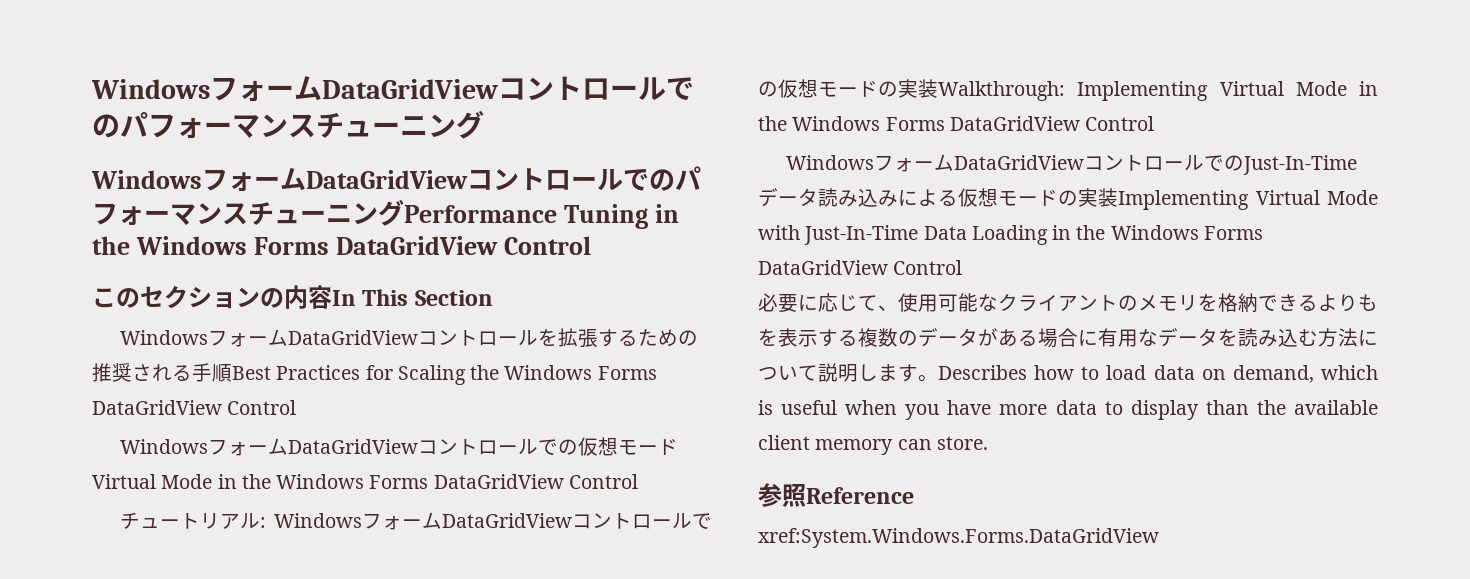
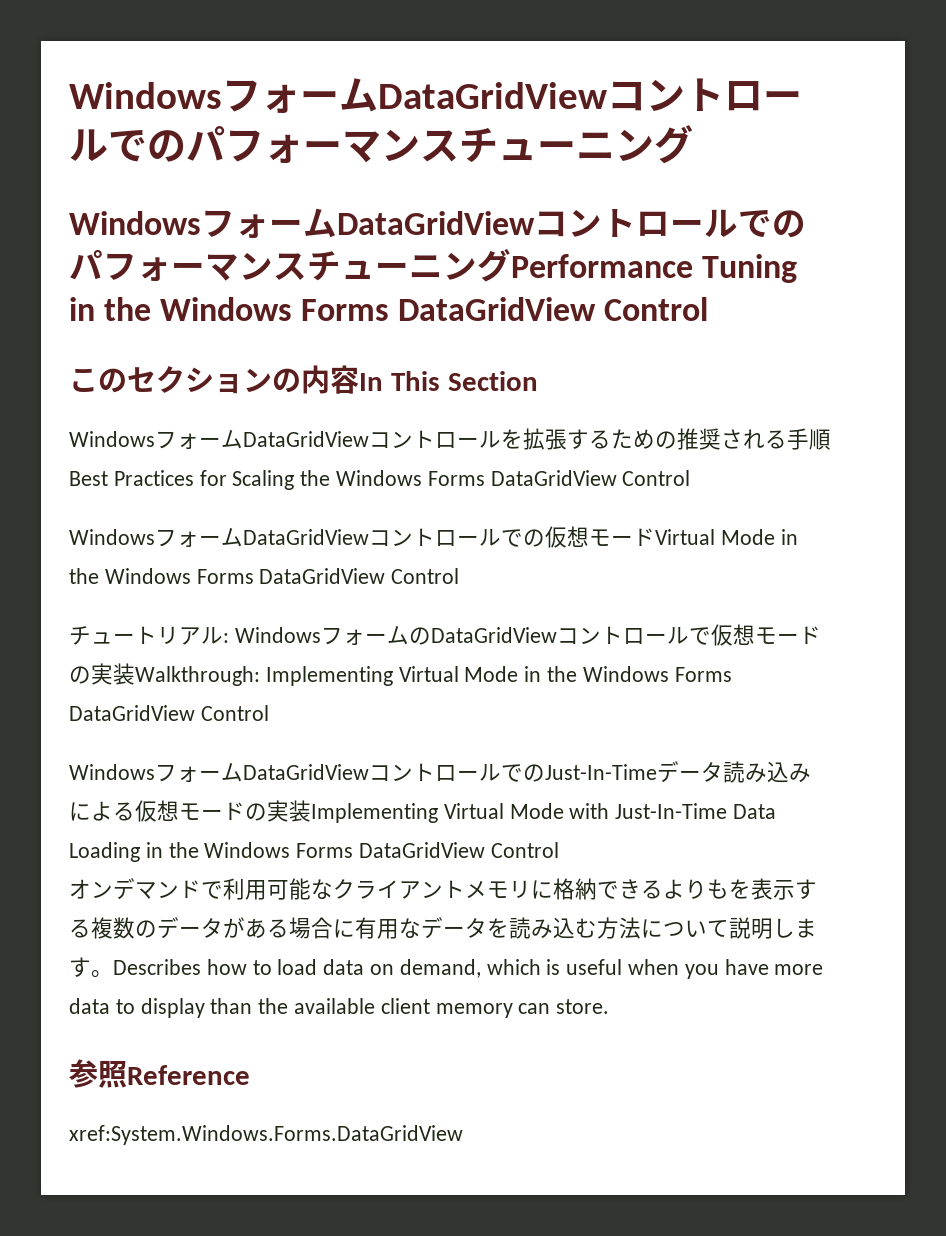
- チュートリアル: WindowsフォームDataGridViewコントロールでの仮想モードの実装Walkthrough: Implementing Virtual Mode in the Windows Forms DataGridView Control
+ チュートリアル: WindowsフォームのDataGridViewコントロールで仮想モードの実装Walkthrough: Implementing Virtual Mode in the Windows Forms DataGridView Control
- 必要に応じて、使用可能なクライアントのメモリを格納できるよりもを表示する複数のデータがある場合に有用なデータを読み込む方法について説明します。
+ オンデマンドで利用可能なクライアントメモリに格納できるよりもを表示する複数のデータがある場合に有用なデータを読み込む方法について説明します。

